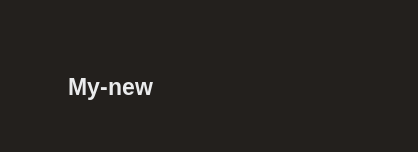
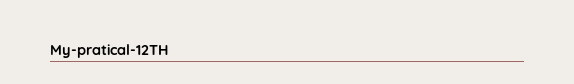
- My-new
+ My-pratical-12TH

